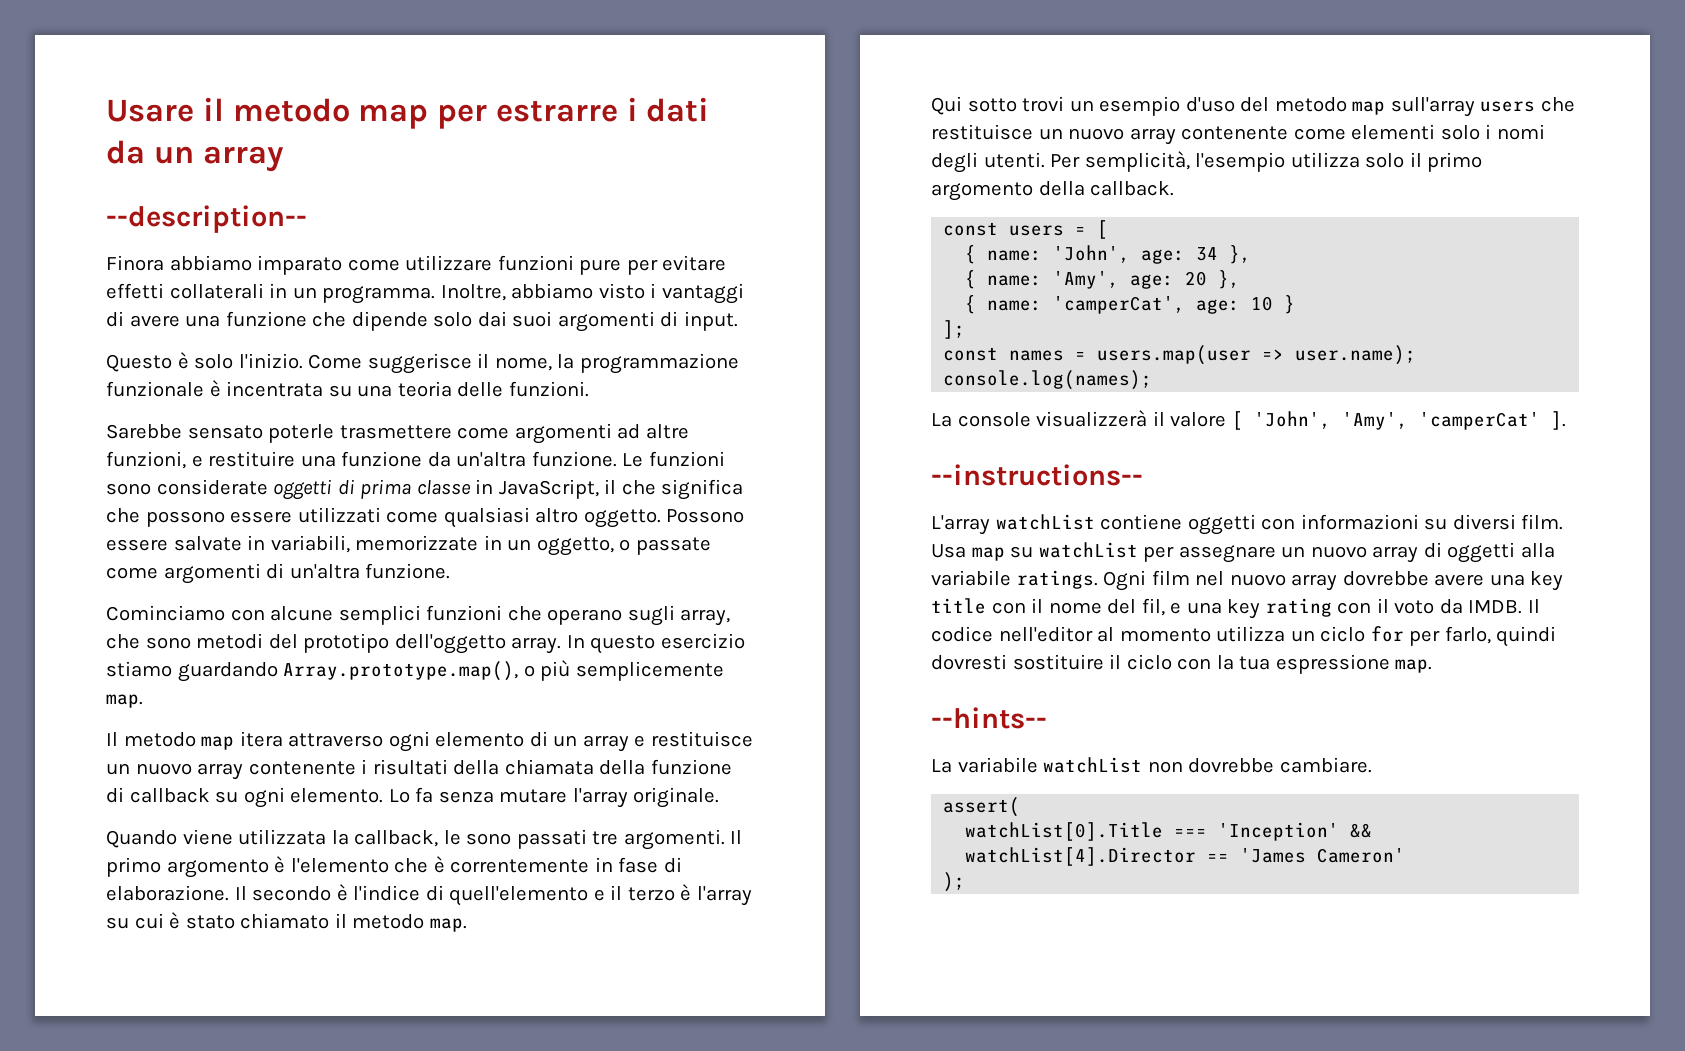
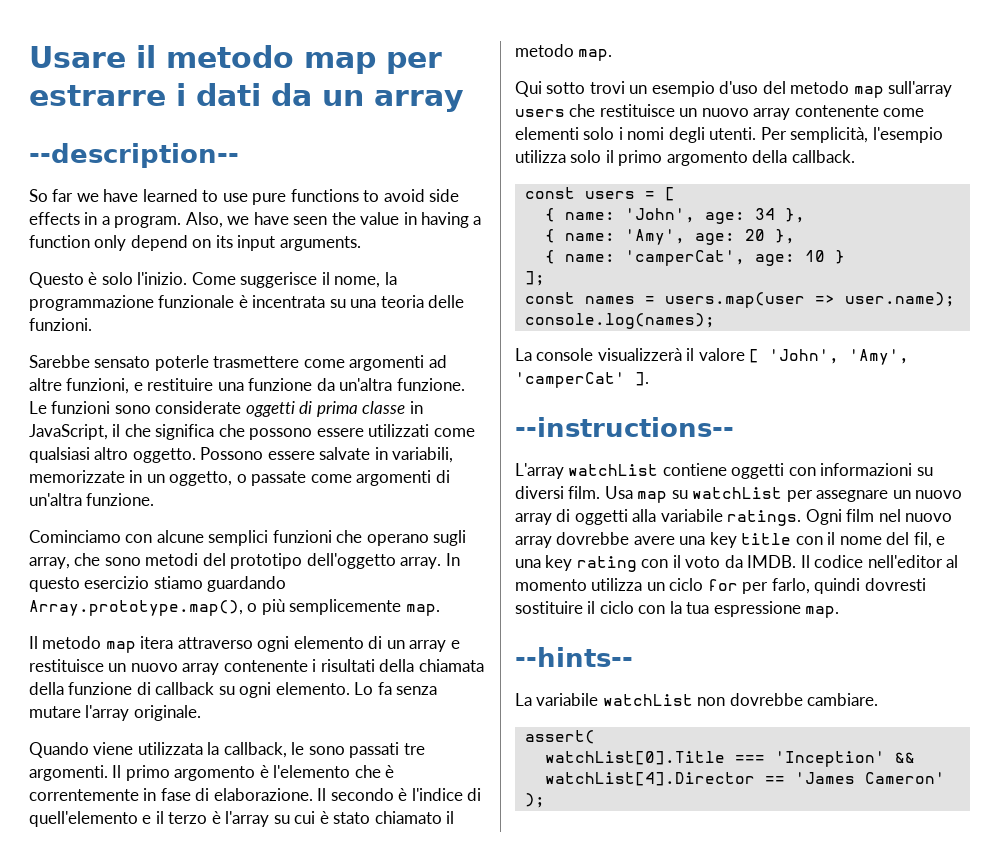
- Finora abbiamo imparato come utilizzare funzioni pure per evitare effetti collaterali in un programma. Inoltre, abbiamo visto i vantaggi di avere una funzione che dipende solo dai suoi argomenti di input.
+ So far we have learned to use pure functions to avoid side effects in a program. Also, we have seen the value in having a function only depend on its input arguments.

